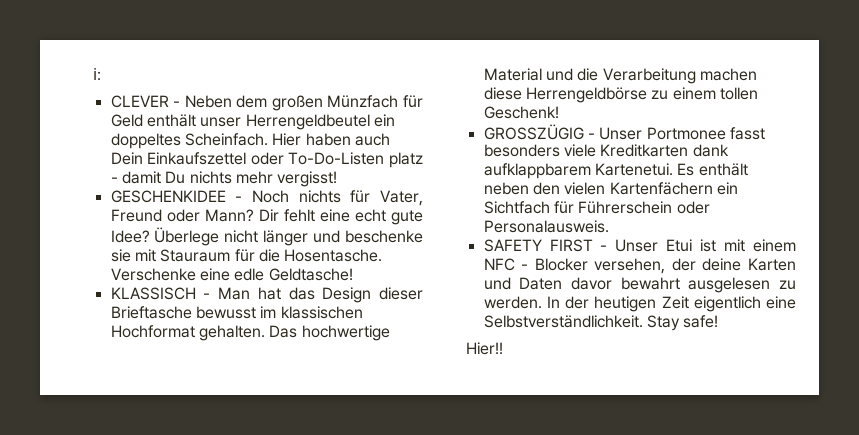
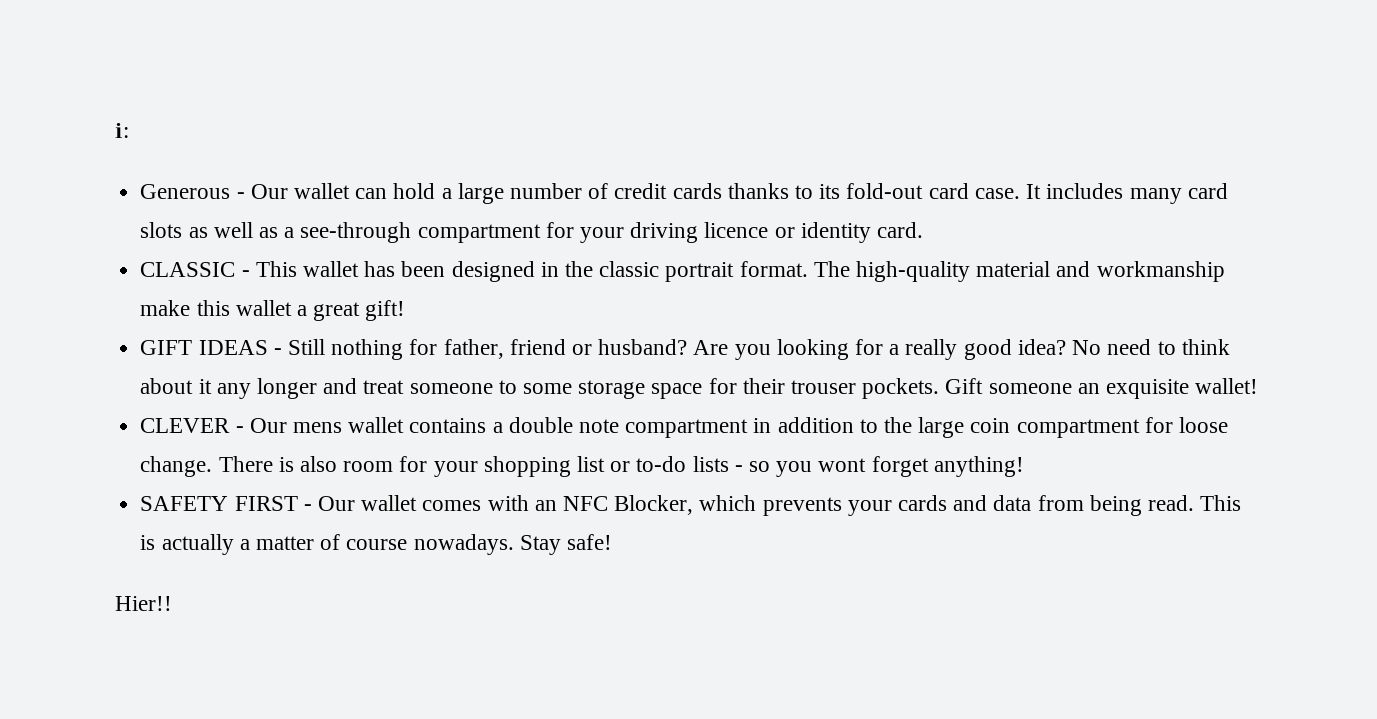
- CLEVER - Neben dem großen Münzfach für Geld enthält unser Herrengeldbeutel ein doppeltes Scheinfach. Hier haben auch Dein Einkaufszettel oder To-Do-Listen platz - damit Du nichts mehr vergisst!
- GESCHENKIDEE - Noch nichts für Vater, Freund oder Mann? Dir fehlt eine echt gute Idee? Überlege nicht länger und beschenke sie mit Stauraum für die Hosentasche. Verschenke eine edle Geldtasche!
- KLASSISCH - Man hat das Design dieser Brieftasche bewusst im klassischen Hochformat gehalten. Das hochwertige Material und die Verarbeitung machen diese Herrengeldbörse zu einem tollen Geschenk!
- GROSSZÜGIG - Unser Portmonee fasst besonders viele Kreditkarten dank aufklappbarem Kartenetui. Es enthält neben den vielen Kartenfächern ein Sichtfach für Führerschein oder Personalausweis.
- SAFETY FIRST - Unser Etui ist mit einem NFC - Blocker versehen, der deine Karten und Daten davor bewahrt ausgelesen zu werden. In der heutigen Zeit eigentlich eine Selbstverständlichkeit.
+ Generous - Our wallet can hold a large number of credit cards thanks to its fold-out card case. It includes many card slots as well as a see-through compartment for your driving licence or identity card.
+ CLASSIC - This wallet has been designed in the classic portrait format. The high-quality material and workmanship make this wallet a great gift!
+ GIFT IDEAS - Still nothing for father, friend or husband? Are you looking for a really good idea? No need to think about it any longer and treat someone to some storage space for their trouser pockets. Gift someone an exquisite wallet!
+ CLEVER - Our mens wallet contains a double note compartment in addition to the large coin compartment for loose change. There is also room for your shopping list or to-do lists - so you wont forget anything!
+ SAFETY FIRST - Our wallet comes with an NFC Blocker, which prevents your cards and data from being read. This is actually a matter of course nowadays.

